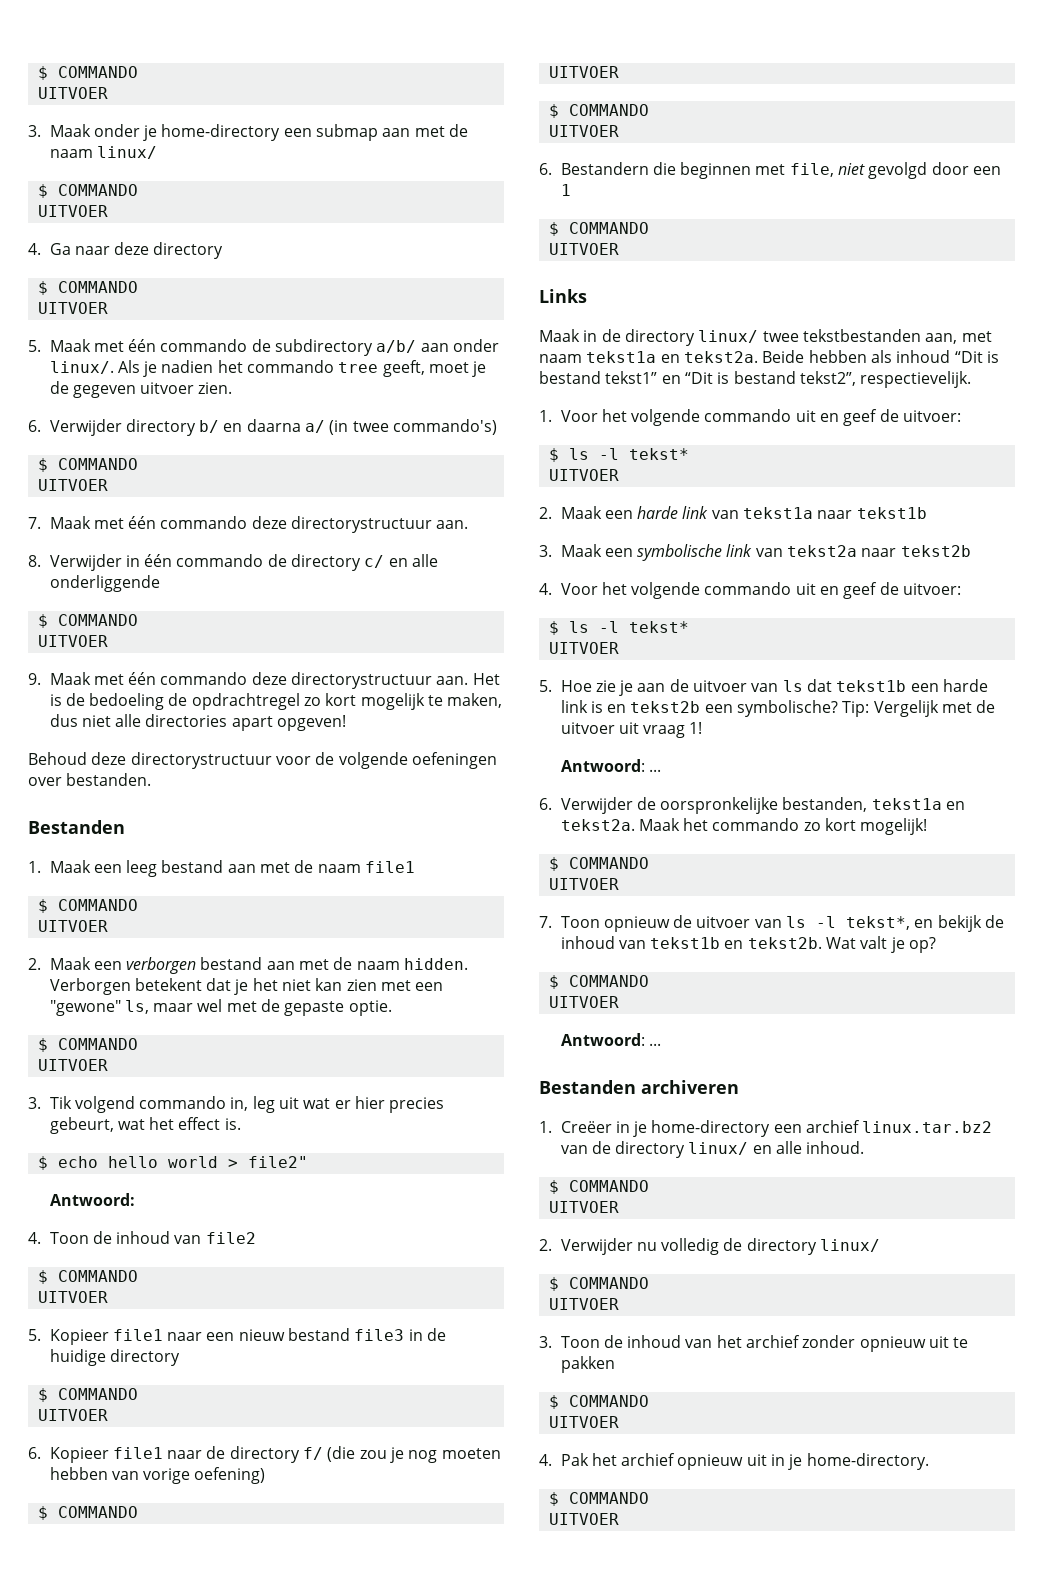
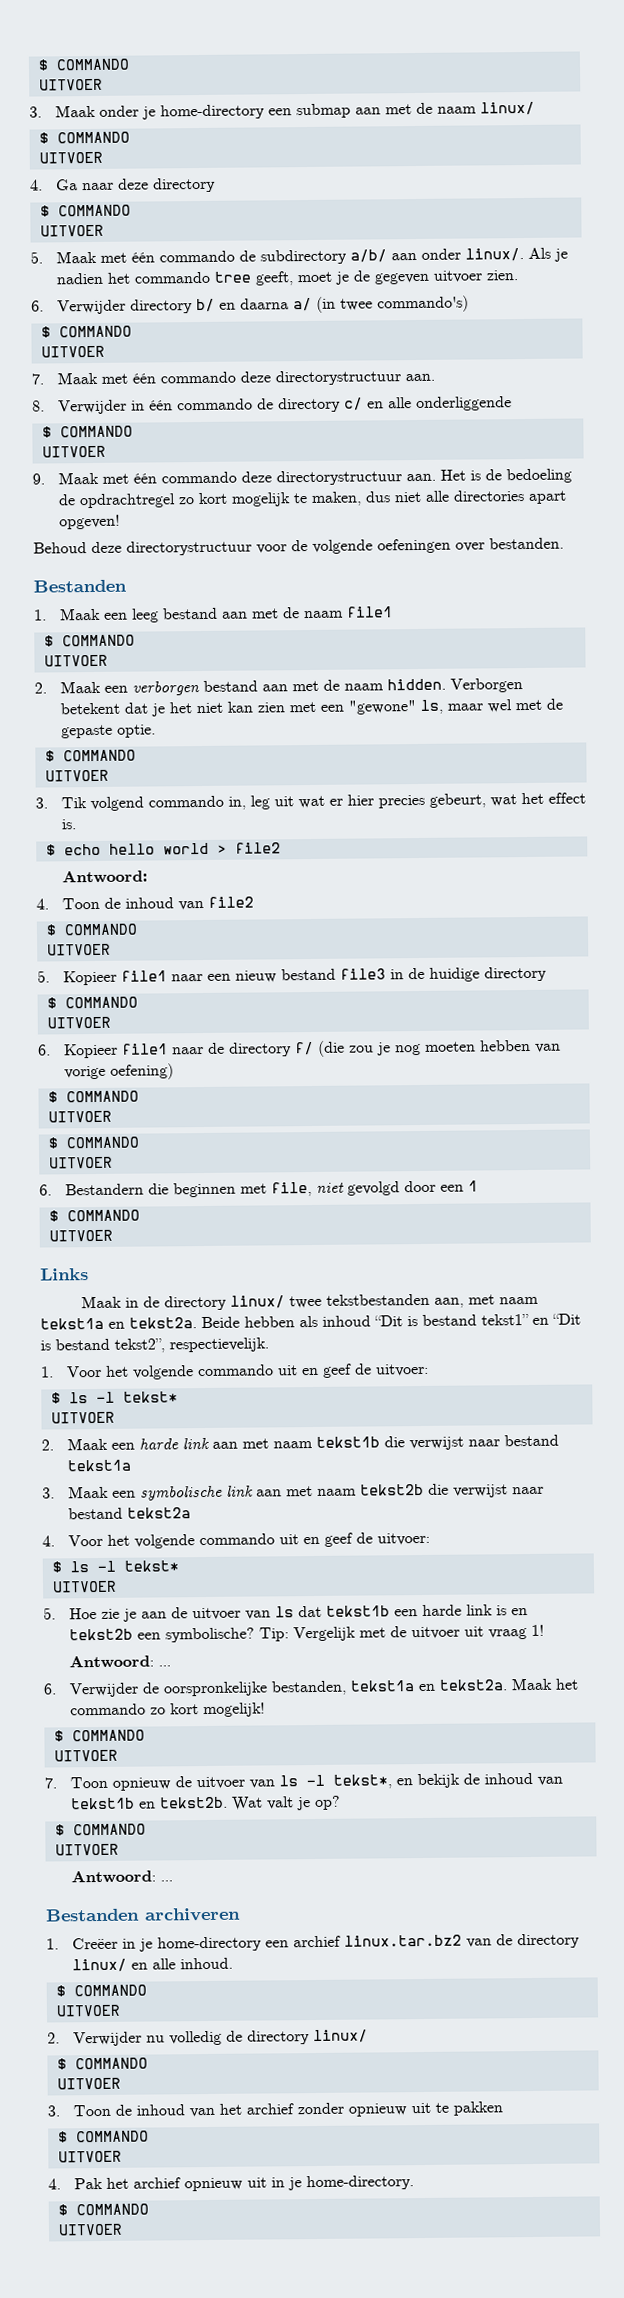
- $ echo hello world > file2"
+ $ echo hello world > file2
- 2. Maak een harde link van tekst1a naar tekst1b
+ 2. Maak een harde link aan met naam tekst1b die verwijst naar bestand tekst1a
- 3. Maak een symbolische link van tekst2a naar tekst2b
+ 3. Maak een symbolische link aan met naam tekst2b die verwijst naar bestand tekst2a

